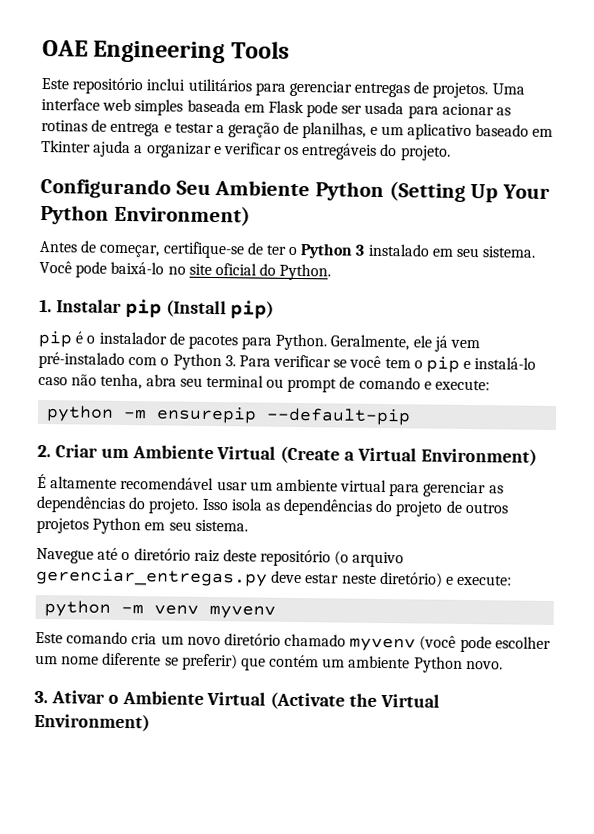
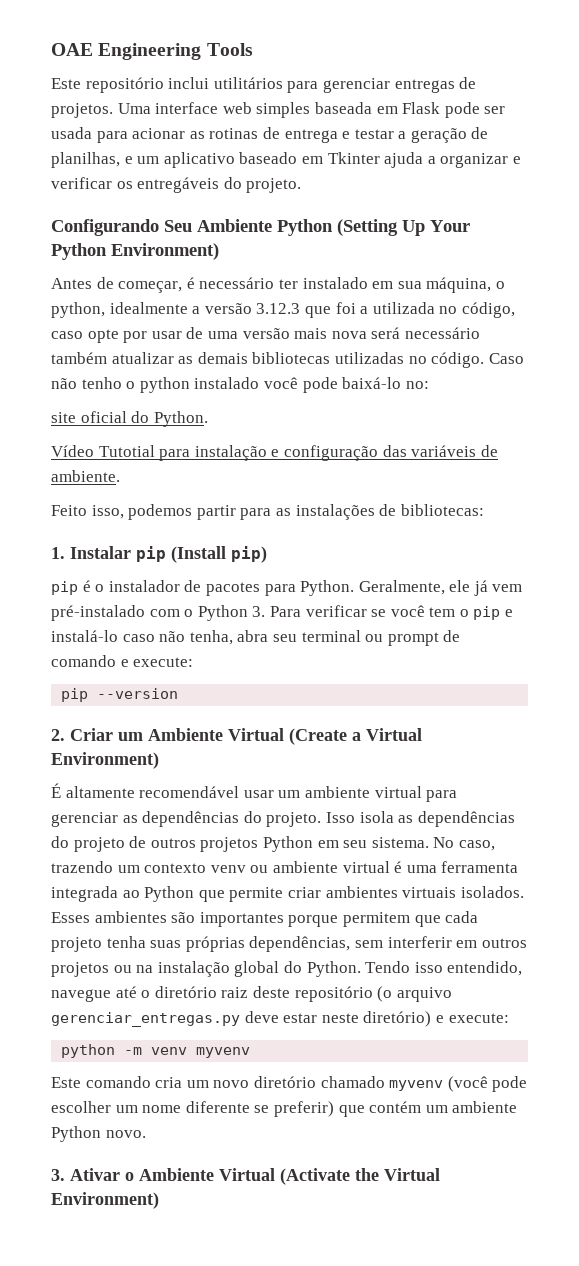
- Antes de começar, certifique-se de ter o Python 3 instalado em seu sistema. Você pode baixá-lo no site oficial do Python.
+ Antes de começar, é necessário ter instalado em sua máquina, o python, idealmente a versão 3.12.3 que foi a utilizada no código, caso opte por usar de uma versão mais nova será necessário também atualizar as demais bibliotecas utilizadas no código. Caso não tenho o python instalado você pode baixá-lo no:
+ site oficial do Python.
+ Vídeo Tutotial para instalação e configuração das variáveis de ambiente.
+ Feito isso, podemos partir para as instalações de bibliotecas:
- python -m ensurepip --default-pip
+ pip --version
- Isso isola as dependências do projeto de outros projetos Python em seu sistema.
- Navegue até o diretório raiz deste repositório (o arquivo gerenciar_entregas.py deve estar neste diretório) e execute:
+ Isso isola as dependências do projeto de outros projetos Python em seu sistema. No caso, trazendo um contexto venv ou ambiente virtual é uma ferramenta integrada ao Python que permite criar ambientes virtuais isolados. Esses ambientes são importantes porque permitem que cada projeto tenha suas próprias dependências, sem interferir em outros projetos ou na instalação global do Python. Tendo isso entendido, navegue até o diretório raiz deste repositório (o arquivo gerenciar_entregas.py deve estar neste diretório) e execute:

